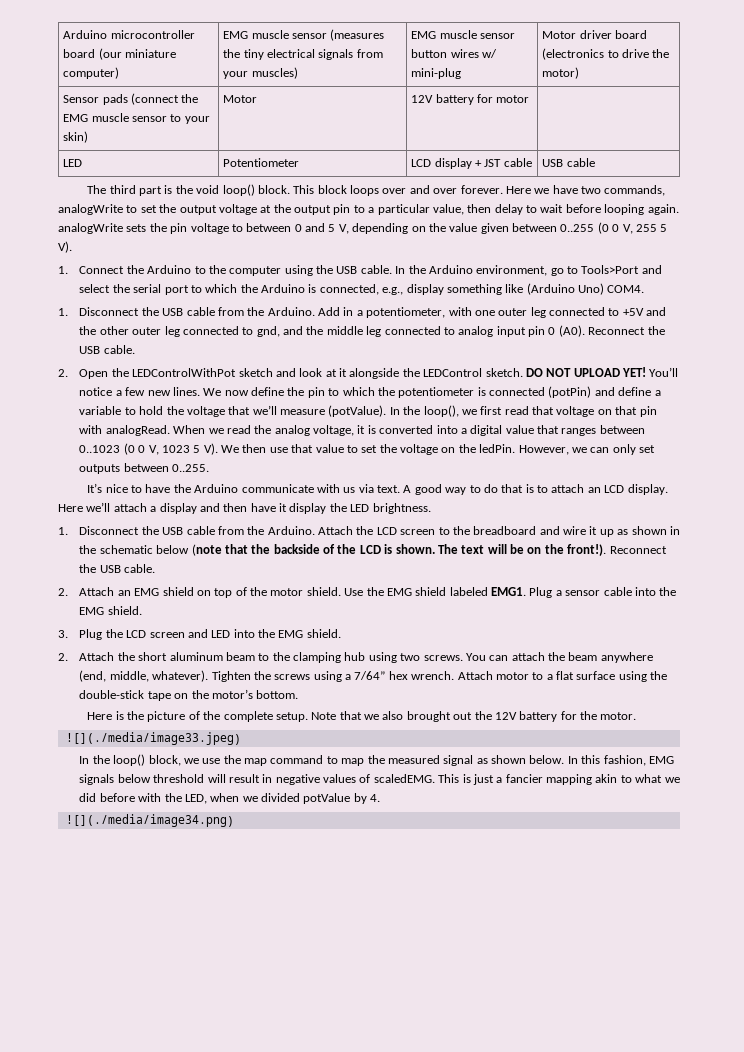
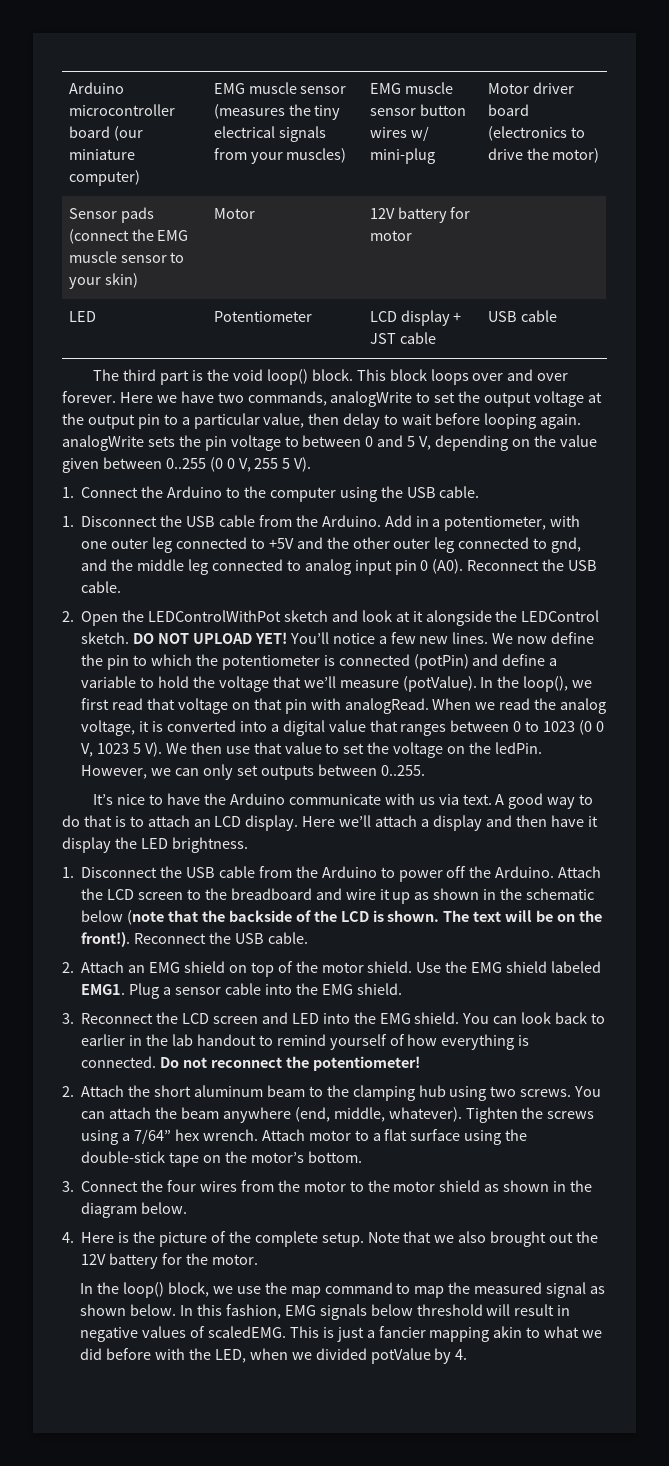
- In the Arduino environment, go to Tools>Port and select the serial port to which the Arduino is connected, e.g., display something like (Arduino Uno) COM4.
- When we read the analog voltage, it is converted into a digital value that ranges between 0..1023 (0 0 V, 1023 5 V). We then use that value to set the voltage on the ledPin.
+ When we read the analog voltage, it is converted into a digital value that ranges between 0 to 1023 (0 0 V, 1023 5 V). We then use that value to set the voltage on the ledPin.
  Here we’ll attach a display and then have it display the LED brightness.
- 1. Disconnect the USB cable from the Arduino.
+ 1. Disconnect the USB cable from the Arduino to power off the Arduino.
- 3. Plug the LCD screen and LED into the EMG shield.
+ 3. Reconnect the LCD screen and LED into the EMG shield. You can look back to earlier in the lab handout to remind yourself of how everything is connected. Do not reconnect the potentiometer!
- Here is the picture of the complete setup.
+ 3. Connect the four wires from the motor to the motor shield as shown in the diagram below.
+ 4. Here is the picture of the complete setup.
- ![](./media/image33.jpeg)
- ![](./media/image34.png)

